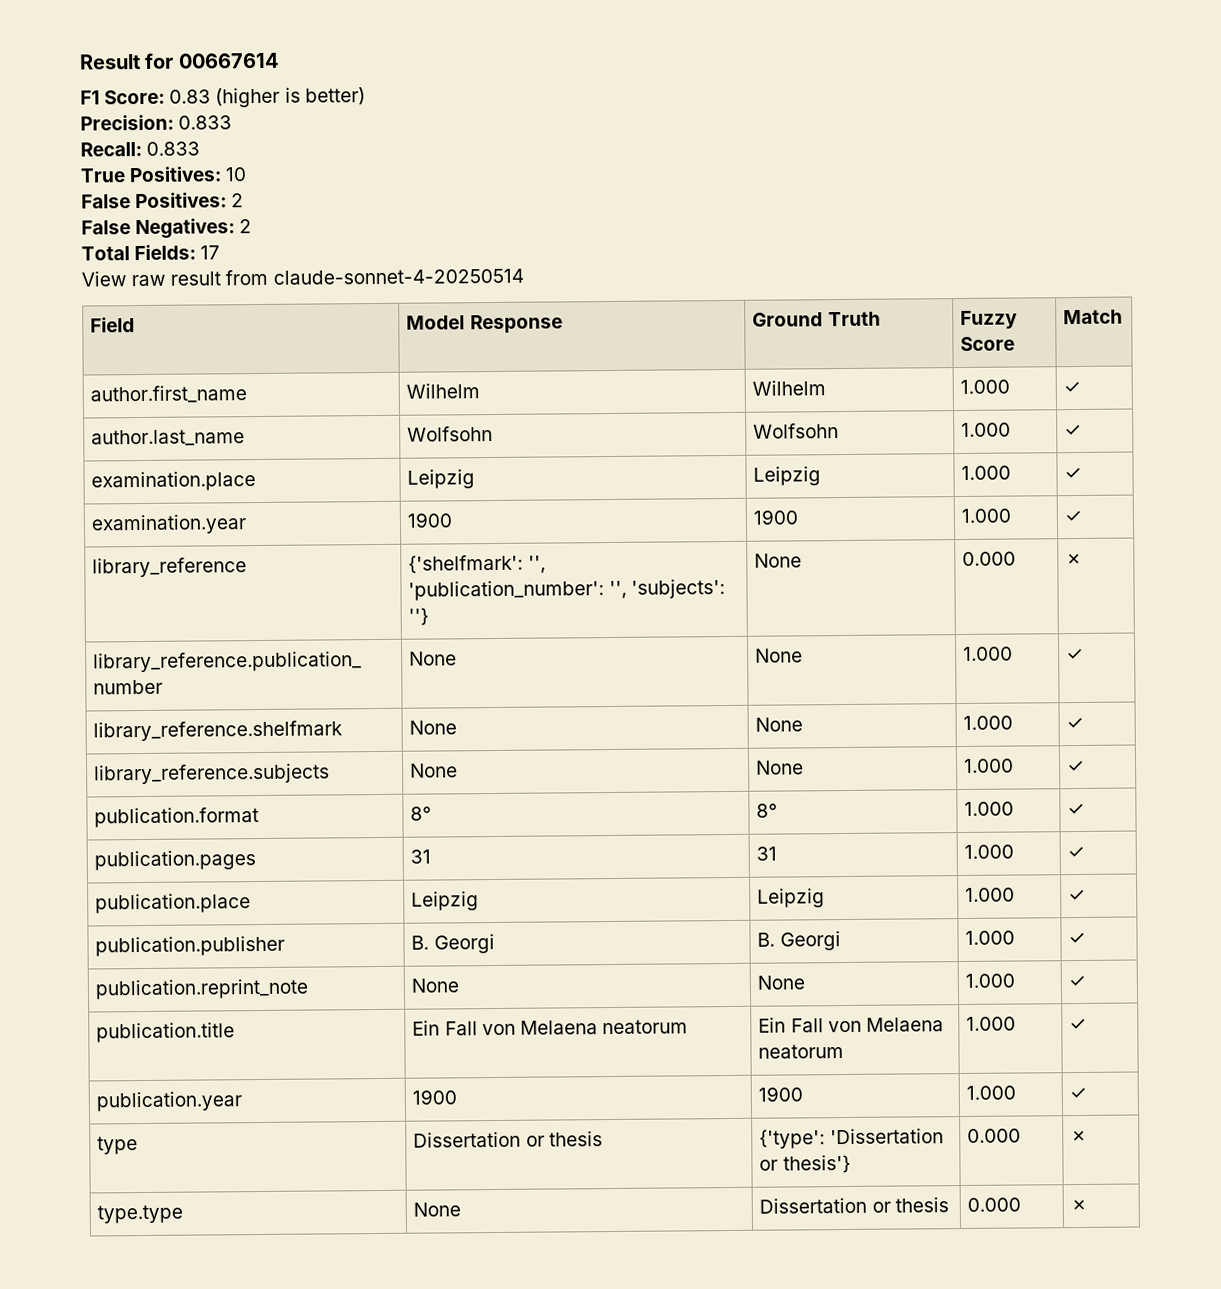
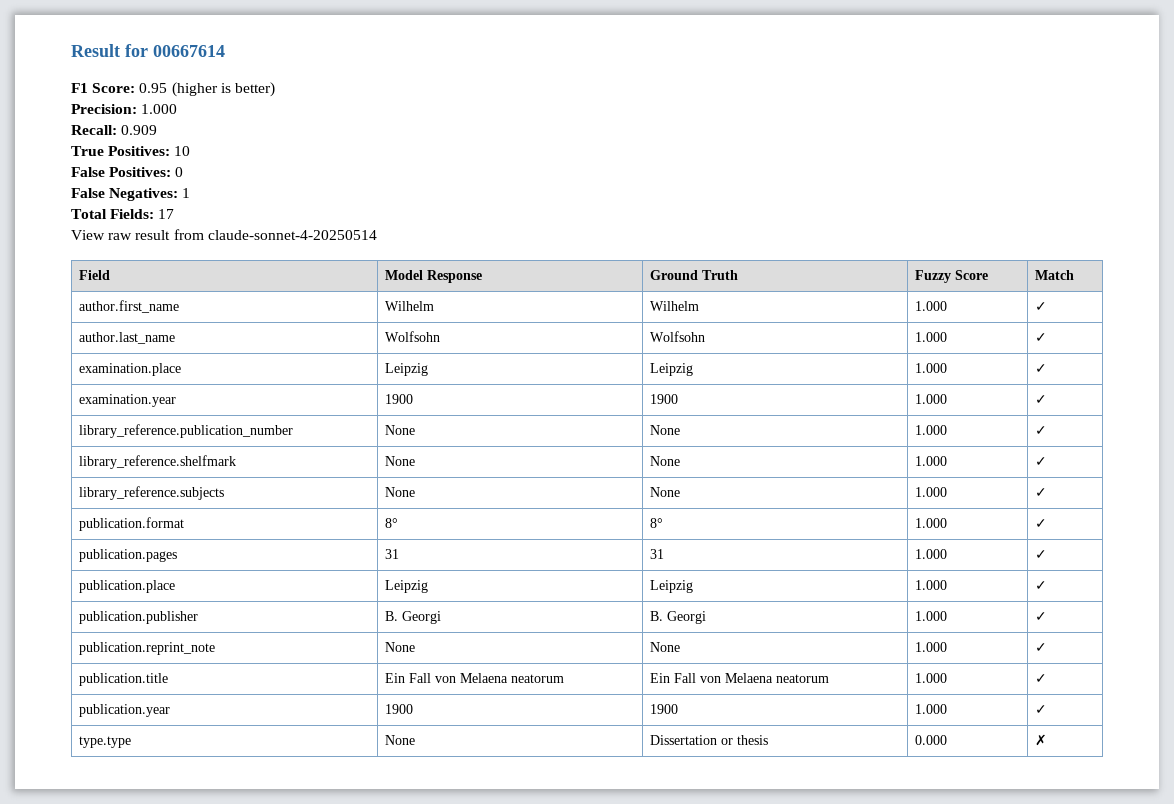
- F1 Score: 0.83 (higher is better)
+ F1 Score: 0.95 (higher is better)
- Precision: 0.833
+ Precision: 1.000
- Recall: 0.833
+ Recall: 0.909
- False Positives: 2
+ False Positives: 0
- False Negatives: 2
+ False Negatives: 1
- library_reference | {'shelfmark': '', 'publication_number': '', 'subjects': ''} | None | 0.000 | ✗
- type | Dissertation or thesis | {'type': 'Dissertation or thesis'} | 0.000 | ✗

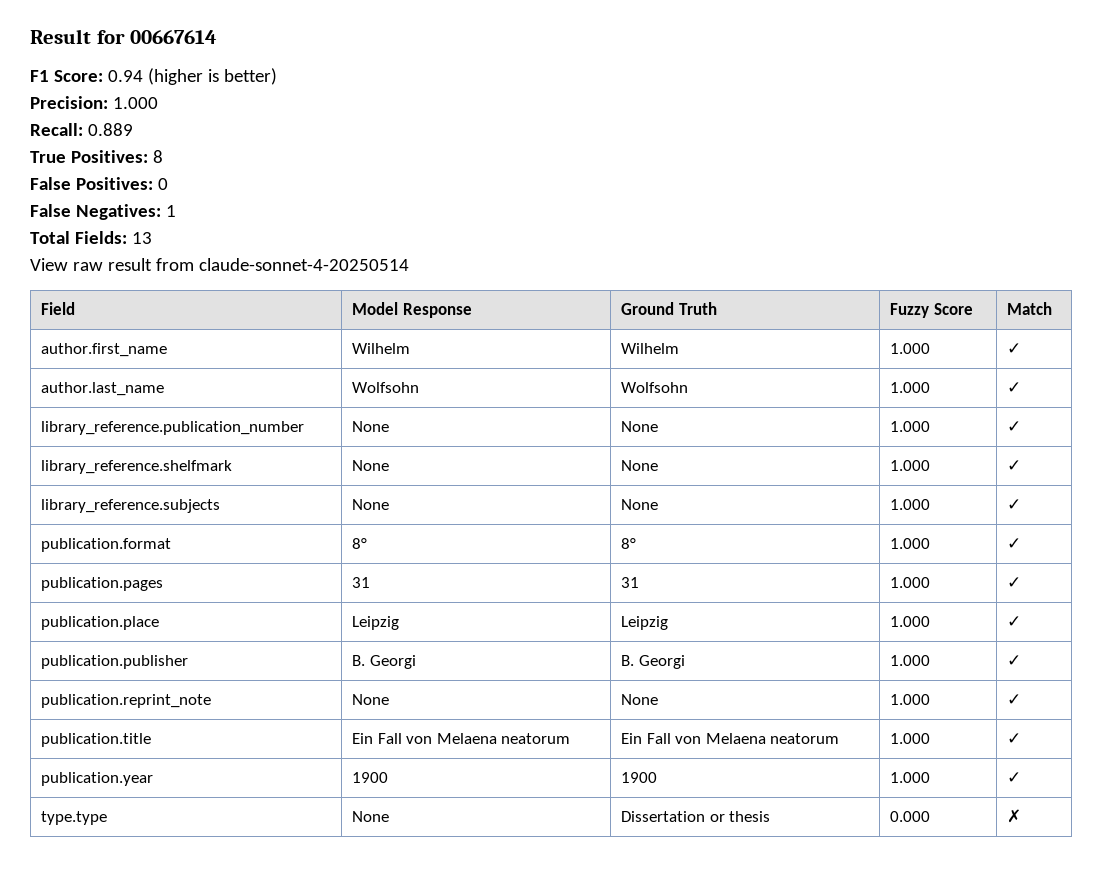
- F1 Score: 0.95 (higher is better)
+ F1 Score: 0.94 (higher is better)
- Recall: 0.909
+ Recall: 0.889
- True Positives: 10
+ True Positives: 8
- Total Fields: 17
+ Total Fields: 13
- examination.place | Leipzig | Leipzig | 1.000 | ✓
- examination.year | 1900 | 1900 | 1.000 | ✓

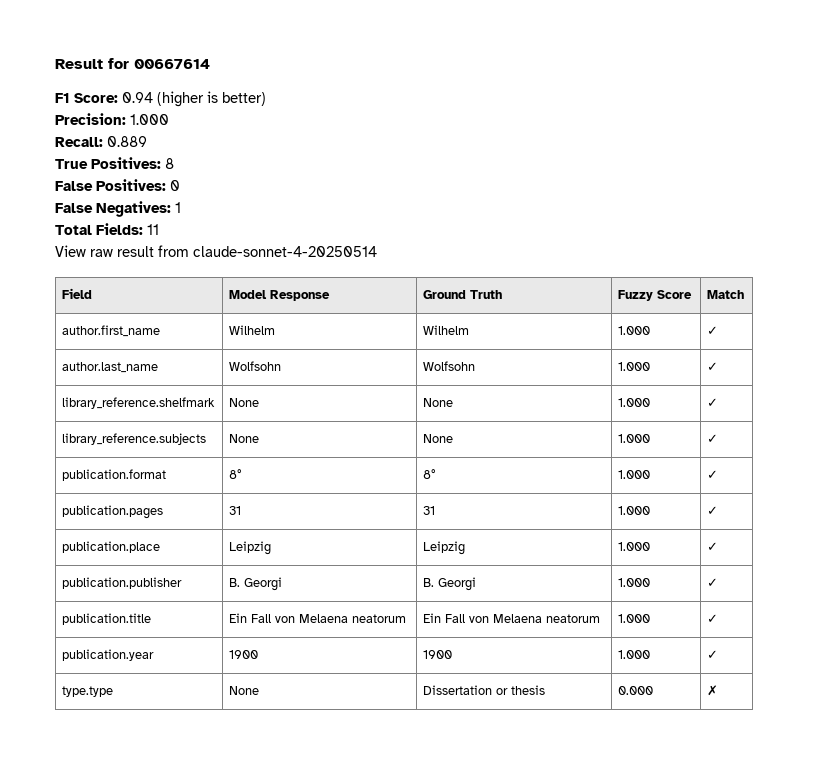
- Total Fields: 13
+ Total Fields: 11
- library_reference.publication_number | None | None | 1.000 | ✓
- publication.reprint_note | None | None | 1.000 | ✓

